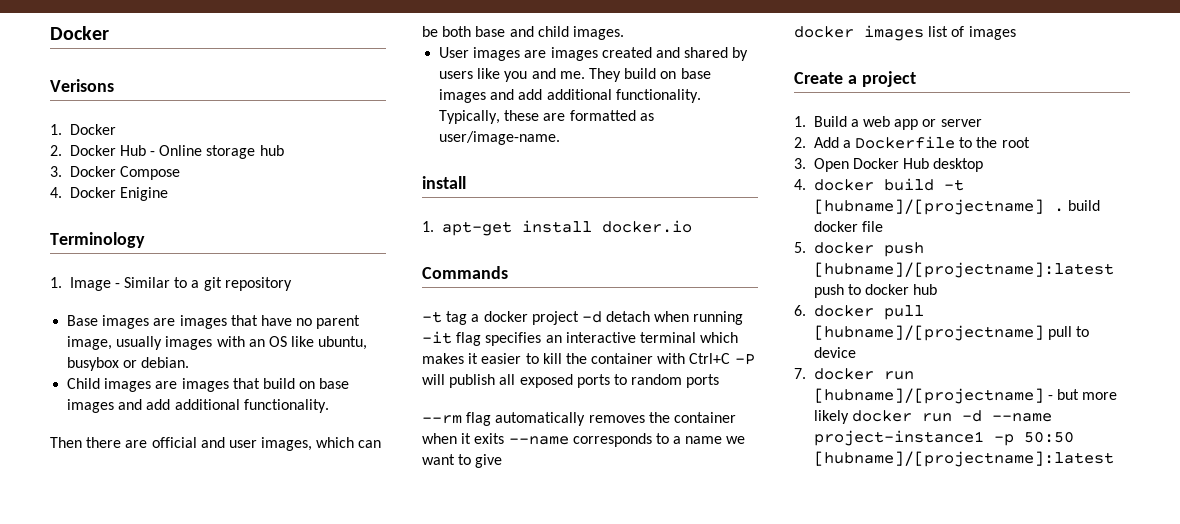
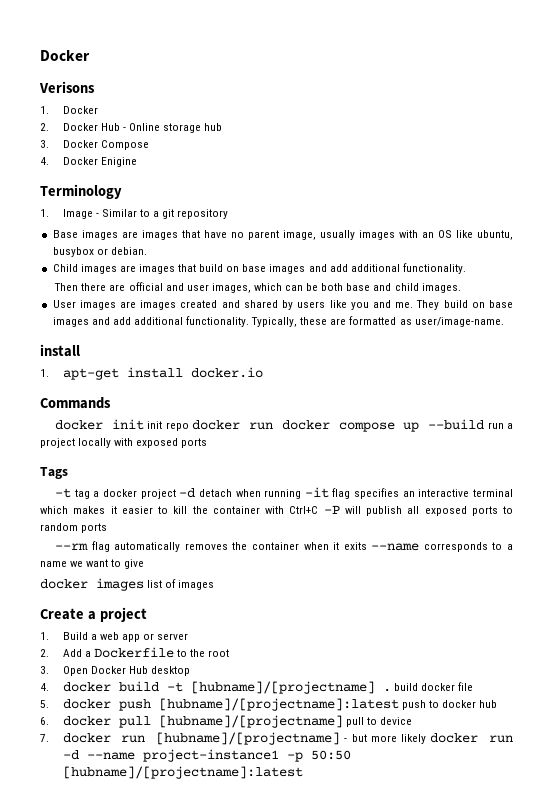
+ docker init init repo docker run docker compose up --build run a project locally with exposed ports
+ Tags

